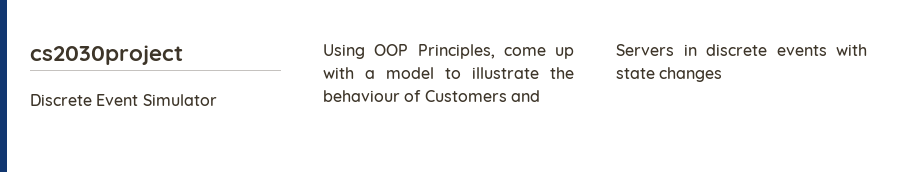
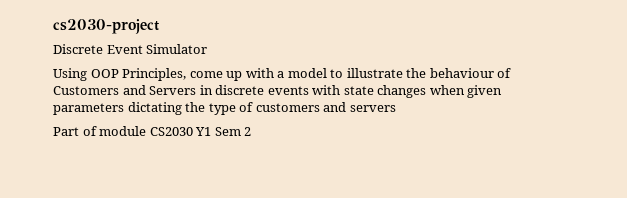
- cs2030project
+ cs2030-project
- Using OOP Principles, come up with a model to illustrate the behaviour of Customers and Servers in discrete events with state changes
+ Using OOP Principles, come up with a model to illustrate the behaviour of Customers and Servers in discrete events with state changes when given parameters dictating the type of customers and servers
+ Part of module CS2030 Y1 Sem 2

